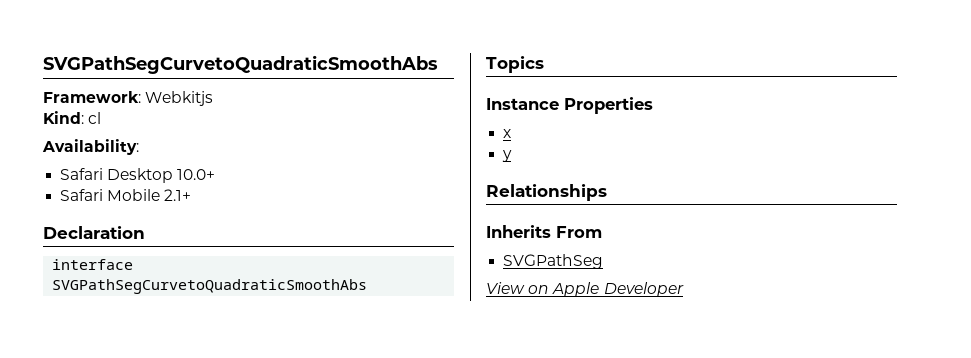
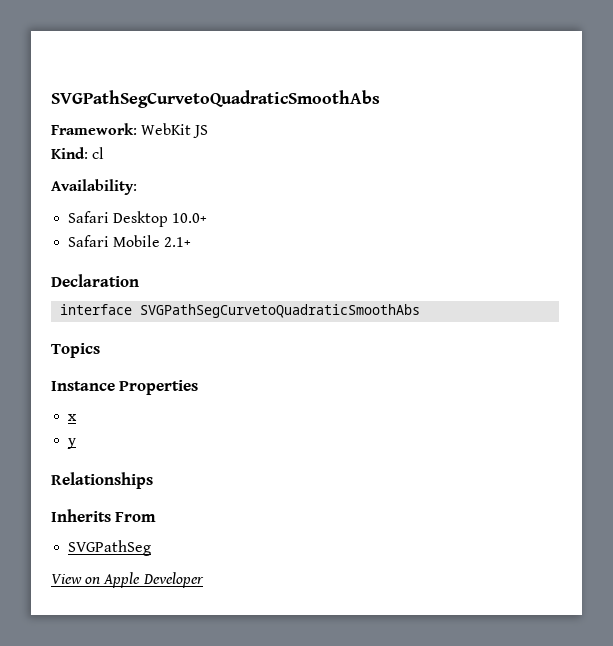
- Framework: Webkitjs
+ Framework: WebKit JS

